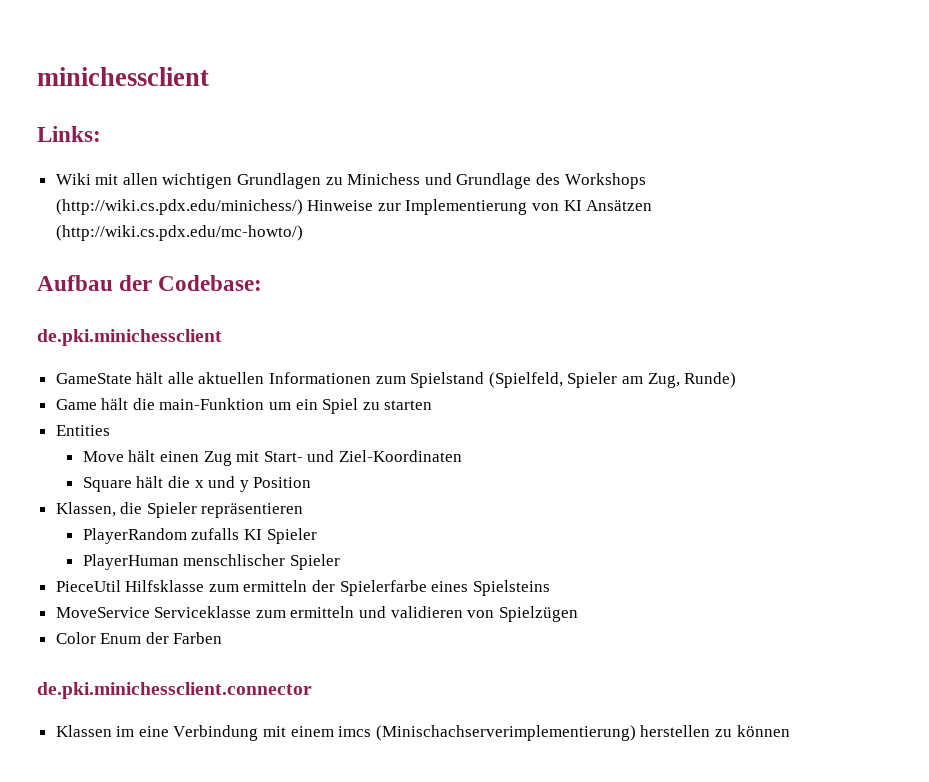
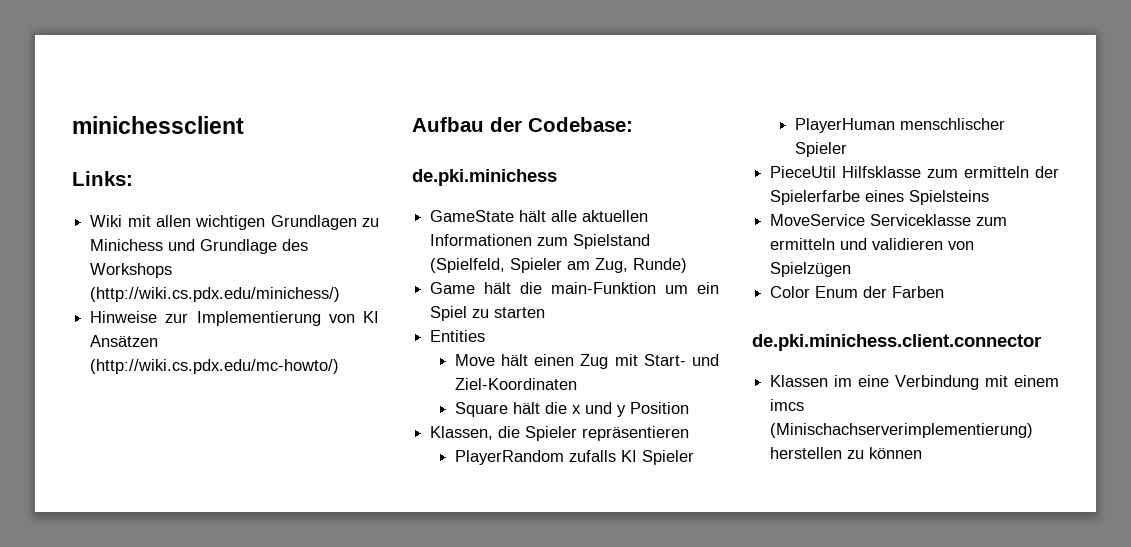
- Wiki mit allen wichtigen Grundlagen zu Minichess und Grundlage des Workshops (http://wiki.cs.pdx.edu/minichess/) Hinweise zur Implementierung von KI Ansätzen (http://wiki.cs.pdx.edu/mc-howto/)
+ Wiki mit allen wichtigen Grundlagen zu Minichess und Grundlage des Workshops (http://wiki.cs.pdx.edu/minichess/)
+ Hinweise zur Implementierung von KI Ansätzen (http://wiki.cs.pdx.edu/mc-howto/)
- de.pki.minichessclient
+ de.pki.minichess
- de.pki.minichessclient.connector
+ de.pki.minichess.client.connector

